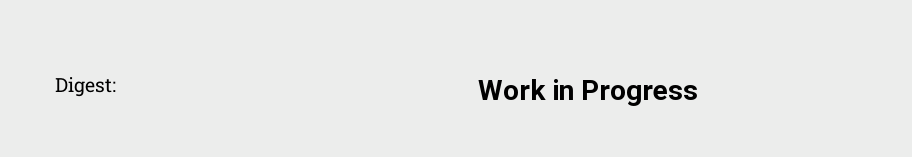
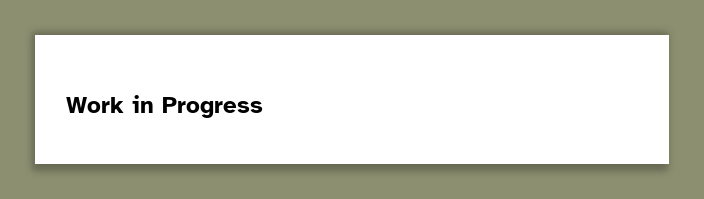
- Digest:

